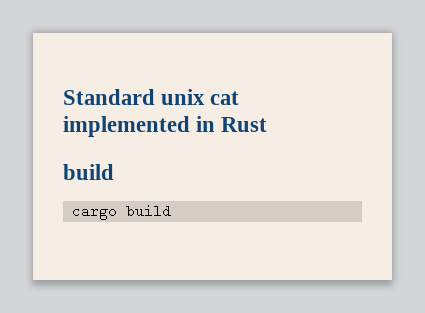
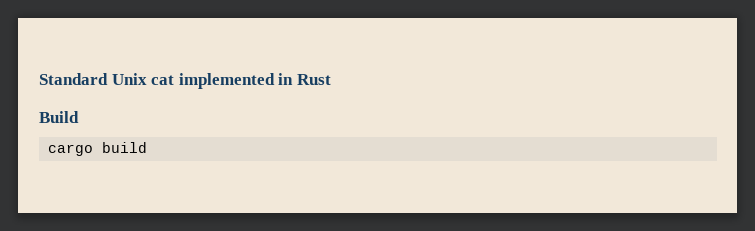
- Standard unix cat implemented in Rust
- build
+ Standard Unix cat implemented in Rust
+ Build

